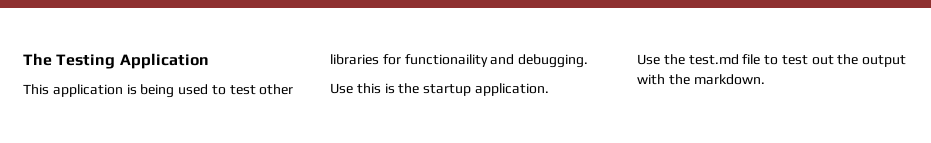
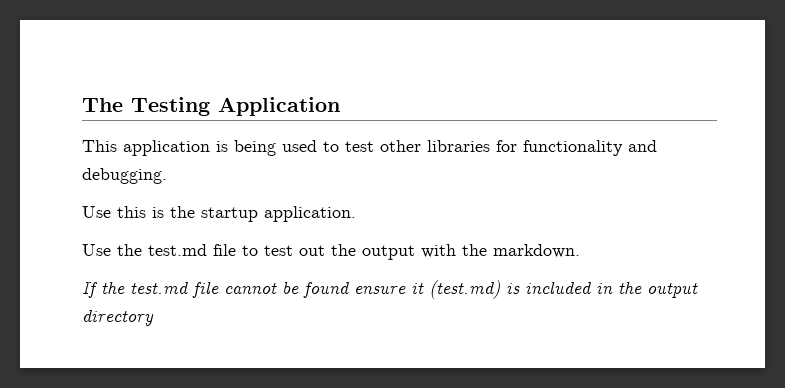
- This application is being used to test other libraries for functionaility and debugging.
+ This application is being used to test other libraries for functionality and debugging.
+ If the test.md file cannot be found ensure it (test.md) is included in the output directory

